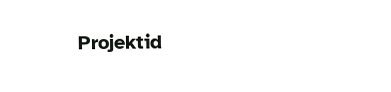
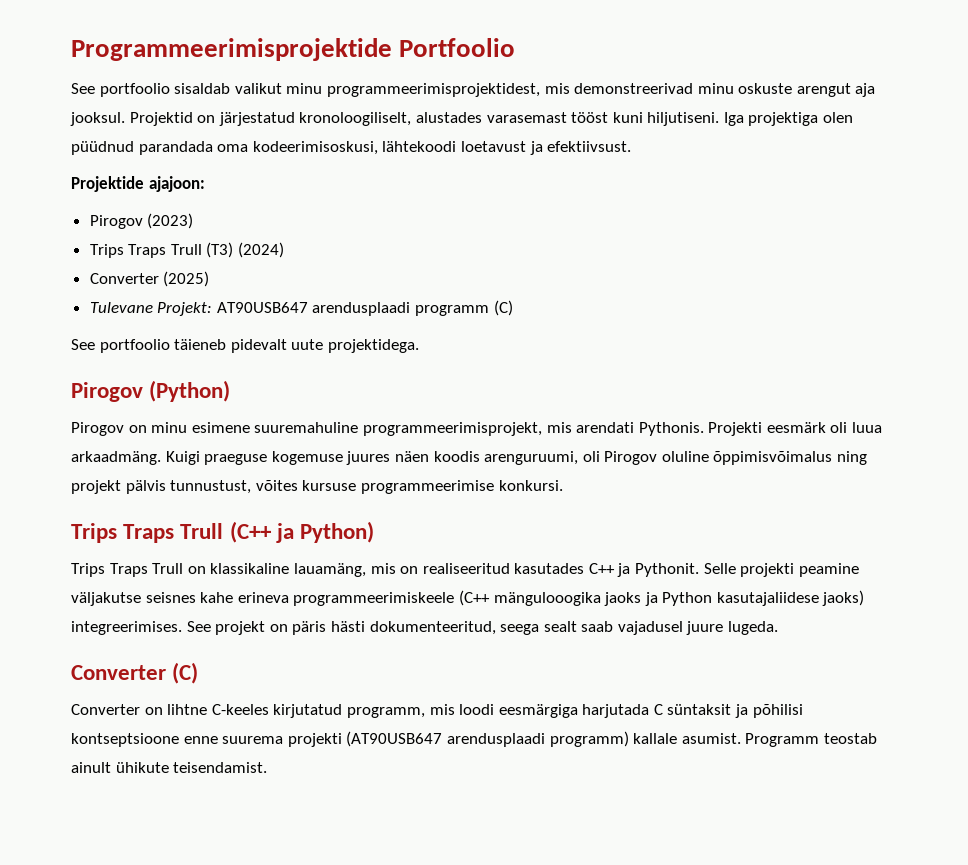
- Projektid
+ Programmeerimisprojektide Portfoolio
+ See portfoolio sisaldab valikut minu programmeerimisprojektidest, mis demonstreerivad minu oskuste arengut aja jooksul. Projektid on järjestatud kronoloogiliselt, alustades varasemast tööst kuni hiljutiseni. Iga projektiga olen püüdnud parandada oma kodeerimisoskusi, lähtekoodi loetavust ja efektiivsust.
+ Projektide ajajoon:
+ Pirogov (2023)
+ Trips Traps Trull (T3) (2024)
+ Converter (2025)
+ Tulevane Projekt: AT90USB647 arendusplaadi programm (C)
+ See portfoolio täieneb pidevalt uute projektidega.
+ Pirogov (Python)
+ Pirogov on minu esimene suuremahuline programmeerimisprojekt, mis arendati Pythonis. Projekti eesmärk oli luua arkaadmäng. Kuigi praeguse kogemuse juures näen koodis arenguruumi, oli Pirogov oluline õppimisvõimalus ning projekt pälvis tunnustust, võites kursuse programmeerimise konkursi.
+ Trips Traps Trull (C++ ja Python)
+ Trips Traps Trull on klassikaline lauamäng, mis on realiseeritud kasutades C++ ja Pythonit. Selle projekti peamine väljakutse seisnes kahe erineva programmeerimiskeele (C++ mängulooogika jaoks ja Python kasutajaliidese jaoks) integreerimises. See projekt on päris hästi dokumenteeritud, seega sealt saab vajadusel juure lugeda.
+ Converter (C)
+ Converter on lihtne C-keeles kirjutatud programm, mis loodi eesmärgiga harjutada C süntaksit ja põhilisi kontseptsioone enne suurema projekti (AT90USB647 arendusplaadi programm) kallale asumist. Programm teostab ainult ühikute teisendamist.

